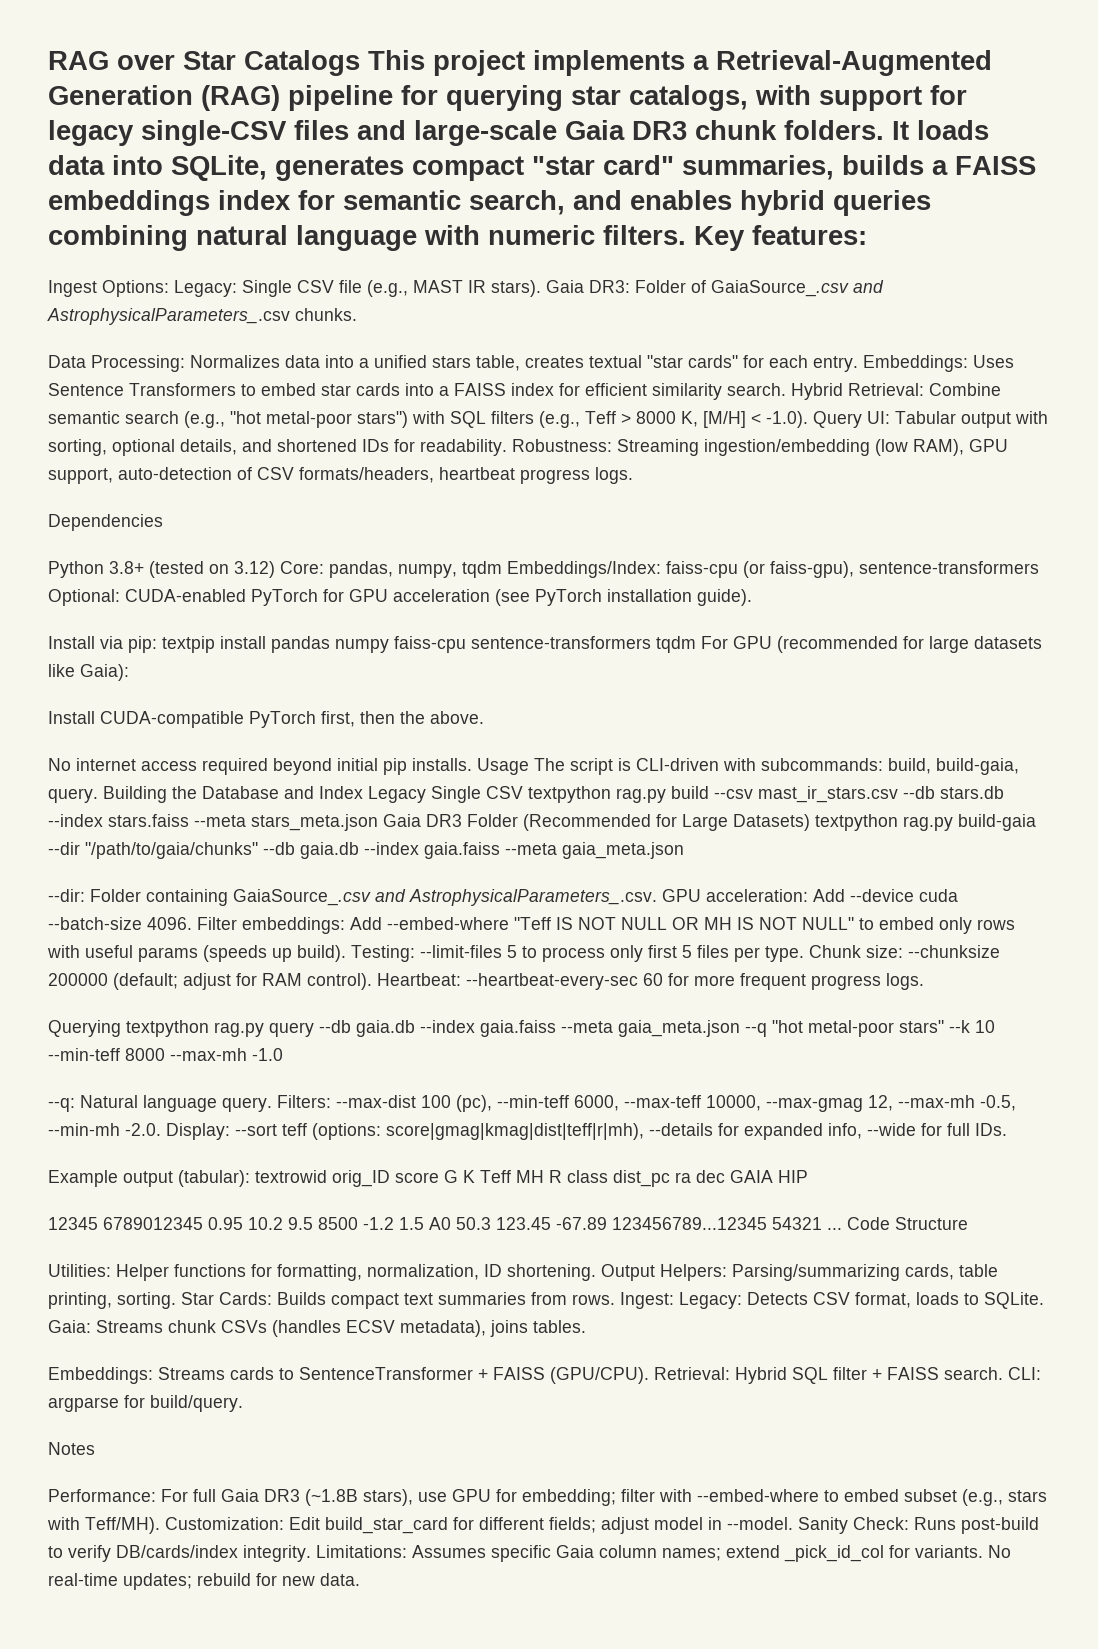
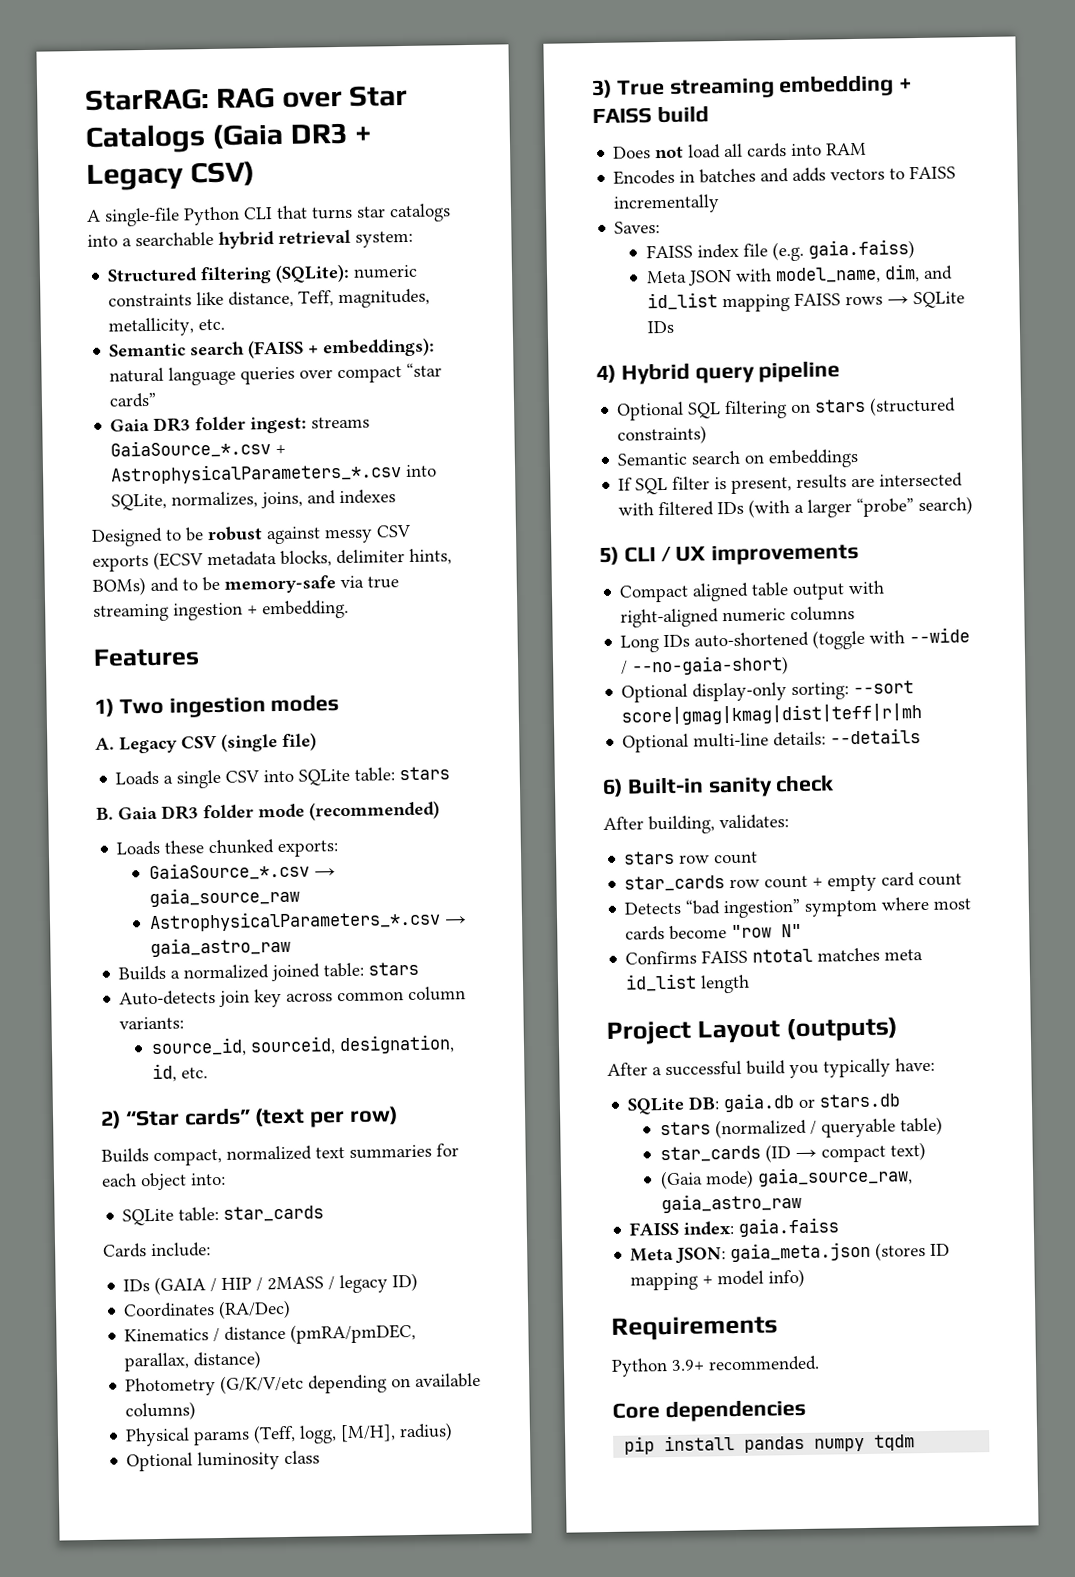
- RAG over Star Catalogs This project implements a Retrieval-Augmented Generation (RAG) pipeline for querying star catalogs, with support for legacy single-CSV files and large-scale Gaia DR3 chunk folders. It loads data into SQLite, generates compact "star card" summaries, builds a FAISS embeddings index for semantic search, and enables hybrid queries combining natural language with numeric filters. Key features:
- Ingest Options: Legacy: Single CSV file (e.g., MAST IR stars). Gaia DR3: Folder of GaiaSource_.csv and AstrophysicalParameters_.csv chunks.
- Data Processing: Normalizes data into a unified stars table, creates textual "star cards" for each entry. Embeddings: Uses Sentence Transformers to embed star cards into a FAISS index for efficient similarity search. Hybrid Retrieval: Combine semantic search (e.g., "hot metal-poor stars") with SQL filters (e.g., Teff > 8000 K, [M/H] < -1.0). Query UI: Tabular output with sorting, optional details, and shortened IDs for readability. Robustness: Streaming ingestion/embedding (low RAM), GPU support, auto-detection of CSV formats/headers, heartbeat progress logs.
- Dependencies
- Python 3.8+ (tested on 3.12) Core: pandas, numpy, tqdm Embeddings/Index: faiss-cpu (or faiss-gpu), sentence-transformers Optional: CUDA-enabled PyTorch for GPU acceleration (see PyTorch installation guide).
- Install via pip: textpip install pandas numpy faiss-cpu sentence-transformers tqdm For GPU (recommended for large datasets like Gaia):
- Install CUDA-compatible PyTorch first, then the above.
- No internet access required beyond initial pip installs. Usage The script is CLI-driven with subcommands: build, build-gaia, query. Building the Database and Index Legacy Single CSV textpython rag.py build --csv mast_ir_stars.csv --db stars.db --index stars.faiss --meta stars_meta.json Gaia DR3 Folder (Recommended for Large Datasets) textpython rag.py build-gaia --dir "/path/to/gaia/chunks" --db gaia.db --index gaia.faiss --meta gaia_meta.json
- --dir: Folder containing GaiaSource_.csv and AstrophysicalParameters_.csv. GPU acceleration: Add --device cuda --batch-size 4096. Filter embeddings: Add --embed-where "Teff IS NOT NULL OR MH IS NOT NULL" to embed only rows with useful params (speeds up build). Testing: --limit-files 5 to process only first 5 files per type. Chunk size: --chunksize 200000 (default; adjust for RAM control). Heartbeat: --heartbeat-every-sec 60 for more frequent progress logs.
- Querying textpython rag.py query --db gaia.db --index gaia.faiss --meta gaia_meta.json --q "hot metal-poor stars" --k 10 --min-teff 8000 --max-mh -1.0
- --q: Natural language query. Filters: --max-dist 100 (pc), --min-teff 6000, --max-teff 10000, --max-gmag 12, --max-mh -0.5, --min-mh -2.0. Display: --sort teff (options: score|gmag|kmag|dist|teff|r|mh), --details for expanded info, --wide for full IDs.
- Example output (tabular): textrowid orig_ID score G K Teff MH R class dist_pc ra dec GAIA HIP
- 12345 6789012345 0.95 10.2 9.5 8500 -1.2 1.5 A0 50.3 123.45 -67.89 123456789...12345 54321 ... Code Structure
- Utilities: Helper functions for formatting, normalization, ID shortening. Output Helpers: Parsing/summarizing cards, table printing, sorting. Star Cards: Builds compact text summaries from rows. Ingest: Legacy: Detects CSV format, loads to SQLite. Gaia: Streams chunk CSVs (handles ECSV metadata), joins tables.
- Embeddings: Streams cards to SentenceTransformer + FAISS (GPU/CPU). Retrieval: Hybrid SQL filter + FAISS search. CLI: argparse for build/query.
- Notes
- Performance: For full Gaia DR3 (~1.8B stars), use GPU for embedding; filter with --embed-where to embed subset (e.g., stars with Teff/MH). Customization: Edit build_star_card for different fields; adjust model in --model. Sanity Check: Runs post-build to verify DB/cards/index integrity. Limitations: Assumes specific Gaia column names; extend _pick_id_col for variants. No real-time updates; rebuild for new data.
+ StarRAG: RAG over Star Catalogs (Gaia DR3 + Legacy CSV)
+ A single-file Python CLI that turns star catalogs into a searchable hybrid retrieval system:
+ Structured filtering (SQLite): numeric constraints like distance, Teff, magnitudes, metallicity, etc.
+ Semantic search (FAISS + embeddings): natural language queries over compact “star cards”
+ Gaia DR3 folder ingest: streams GaiaSource_*.csv + AstrophysicalParameters_*.csv into SQLite, normalizes, joins, and indexes
+ Designed to be robust against messy CSV exports (ECSV metadata blocks, delimiter hints, BOMs) and to be memory-safe via true streaming ingestion + embedding.
+ Features
+ 1) Two ingestion modes
+ A. Legacy CSV (single file)
+ Loads a single CSV into SQLite table: stars
+ B. Gaia DR3 folder mode (recommended)
+ Loads these chunked exports:
+ GaiaSource_*.csv → gaia_source_raw
+ AstrophysicalParameters_*.csv → gaia_astro_raw
+ Builds a normalized joined table: stars
+ Auto-detects join key across common column variants:
+ source_id, sourceid, designation, id, etc.
+ 2) “Star cards” (text per row)
+ Builds compact, normalized text summaries for each object into:
+ SQLite table: star_cards
+ Cards include:
+ IDs (GAIA / HIP / 2MASS / legacy ID)
+ Coordinates (RA/Dec)
+ Kinematics / distance (pmRA/pmDEC, parallax, distance)
+ Photometry (G/K/V/etc depending on available columns)
+ Physical params (Teff, logg, [M/H], radius)
+ Optional luminosity class
+ 3) True streaming embedding + FAISS build
+ Does not load all cards into RAM
+ Encodes in batches and adds vectors to FAISS incrementally
+ Saves:
+ FAISS index file (e.g. gaia.faiss)
+ Meta JSON with model_name, dim, and id_list mapping FAISS rows → SQLite IDs
+ 4) Hybrid query pipeline
+ Optional SQL filtering on stars (structured constraints)
+ Semantic search on embeddings
+ If SQL filter is present, results are intersected with filtered IDs (with a larger “probe” search)
+ 5) CLI / UX improvements
+ Compact aligned table output with right-aligned numeric columns
+ Long IDs auto-shortened (toggle with --wide / --no-gaia-short)
+ Optional display-only sorting: --sort score|gmag|kmag|dist|teff|r|mh
+ Optional multi-line details: --details
+ 6) Built-in sanity check
+ After building, validates:
+ stars row count
+ star_cards row count + empty card count
+ Detects “bad ingestion” symptom where most cards become "row N"
+ Confirms FAISS ntotal matches meta id_list length
+ Project Layout (outputs)
+ After a successful build you typically have:
+ SQLite DB: gaia.db or stars.db
+ stars (normalized / queryable table)
+ star_cards (ID → compact text)
+ (Gaia mode) gaia_source_raw, gaia_astro_raw
+ FAISS index: gaia.faiss
+ Meta JSON: gaia_meta.json (stores ID mapping + model info)
+ Requirements
+ Python 3.9+ recommended.
+ Core dependencies
+ pip install pandas numpy tqdm

